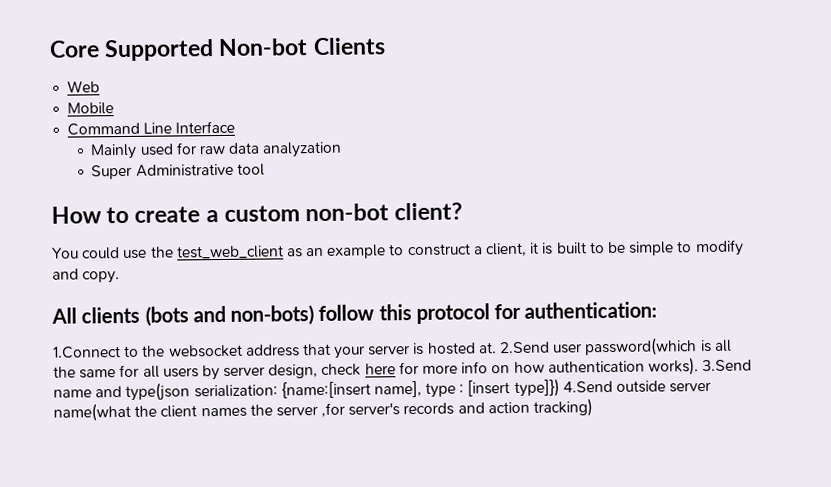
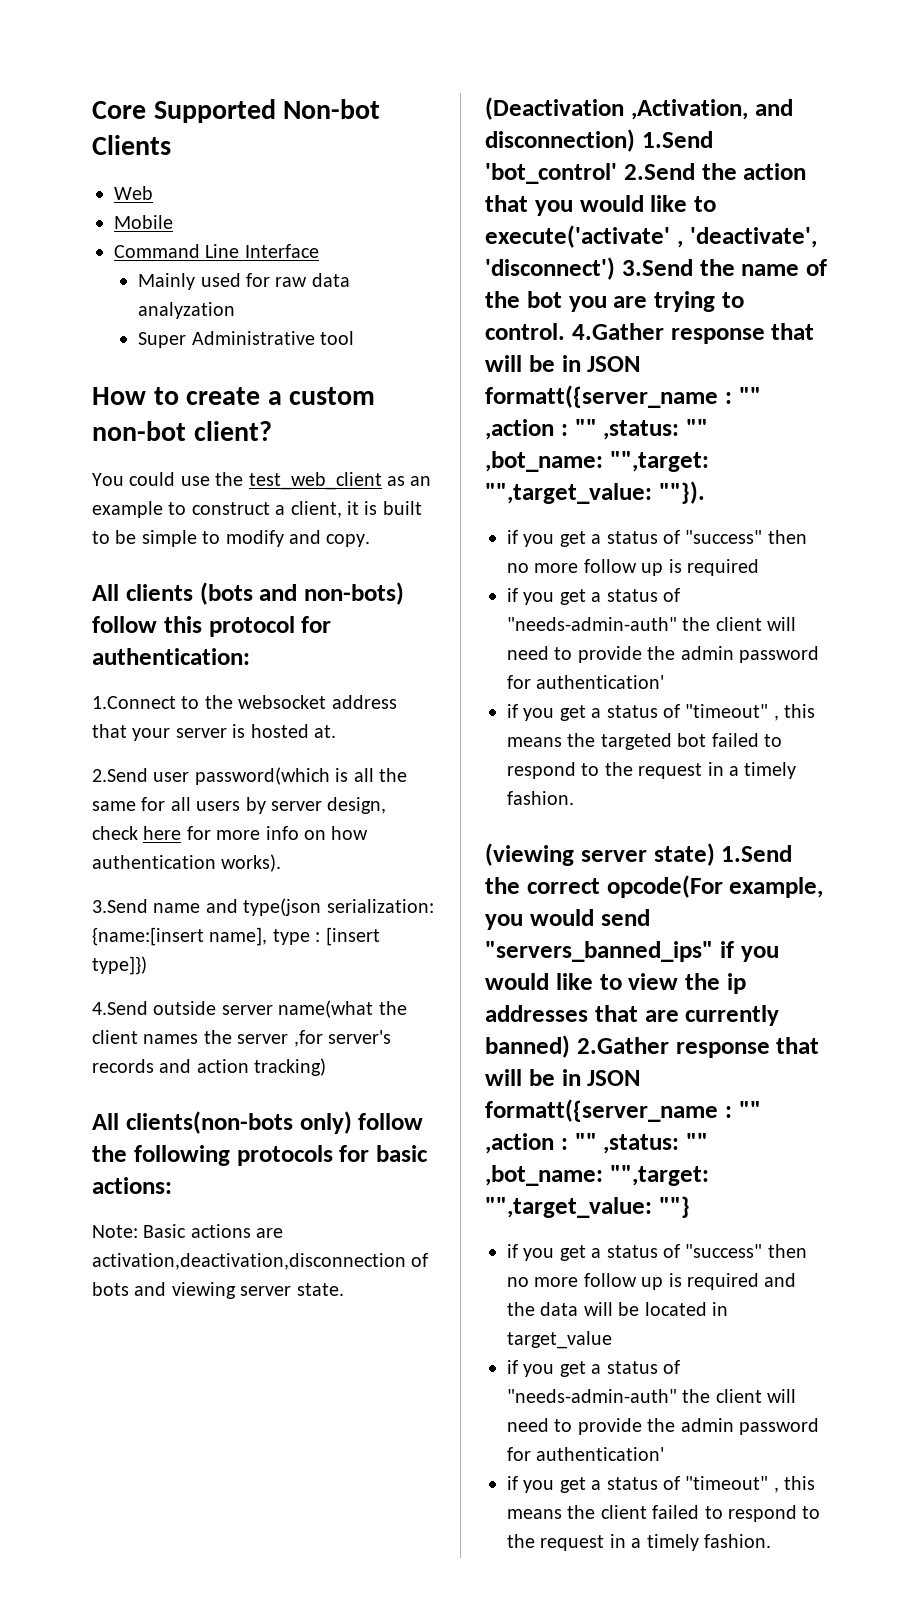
- 1.Connect to the websocket address that your server is hosted at. 2.Send user password(which is all the same for all users by server design, check here for more info on how authentication works). 3.Send name and type(json serialization: {name:[insert name], type : [insert type]}) 4.Send outside server name(what the client names the server ,for server's records and action tracking)
+ 1.Connect to the websocket address that your server is hosted at.
+ 2.Send user password(which is all the same for all users by server design, check here for more info on how authentication works).
+ 3.Send name and type(json serialization: {name:[insert name], type : [insert type]})
+ 4.Send outside server name(what the client names the server ,for server's records and action tracking)
+ All clients(non-bots only) follow the following protocols for basic actions:
+ Note: Basic actions are activation,deactivation,disconnection of bots and viewing server state.
+ (Deactivation ,Activation, and disconnection) 1.Send 'bot_control' 2.Send the action that you would like to execute('activate' , 'deactivate', 'disconnect') 3.Send the name of the bot you are trying to control. 4.Gather response that will be in JSON formatt({server_name : "" ,action : "" ,status: "" ,bot_name: "",target: "",target_value: ""}).
+ if you get a status of "success" then no more follow up is required
+ if you get a status of "needs-admin-auth" the client will need to provide the admin password for authentication'
+ if you get a status of "timeout" , this means the targeted bot failed to respond to the request in a timely fashion.
+ (viewing server state) 1.Send the correct opcode(For example, you would send "servers_banned_ips" if you would like to view the ip addresses that are currently banned) 2.Gather response that will be in JSON formatt({server_name : "" ,action : "" ,status: "" ,bot_name: "",target: "",target_value: ""}
+ if you get a status of "success" then no more follow up is required and the data will be located in target_value
+ if you get a status of "needs-admin-auth" the client will need to provide the admin password for authentication'
+ if you get a status of "timeout" , this means the client failed to respond to the request in a timely fashion.

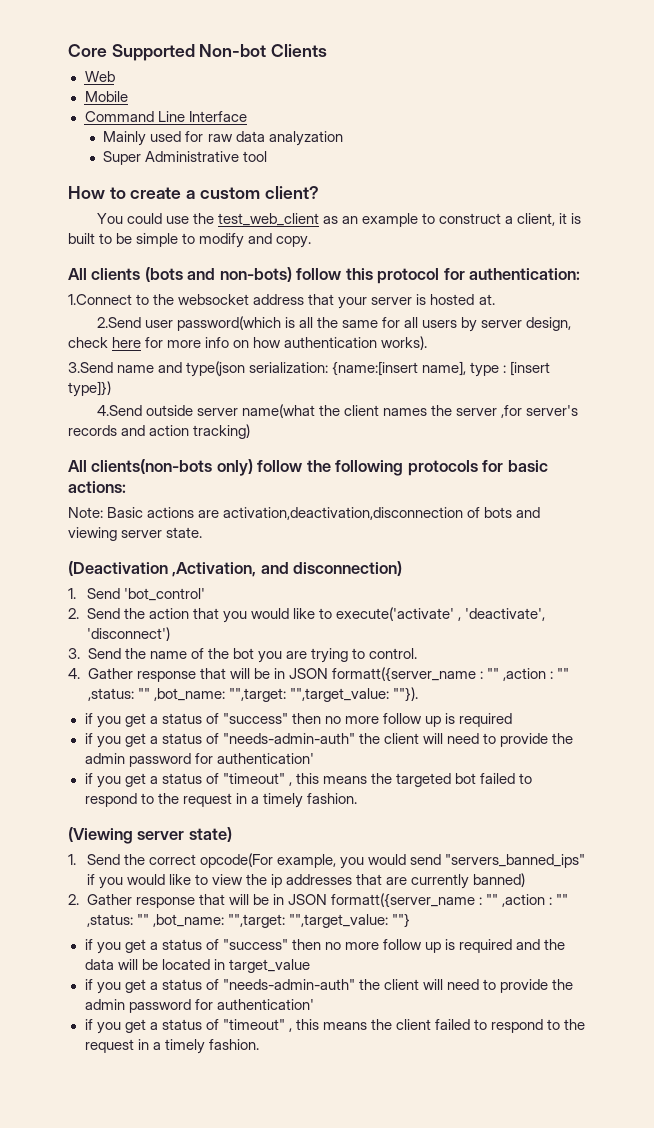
- How to create a custom non-bot client?
+ How to create a custom client?
- (Deactivation ,Activation, and disconnection) 1.Send 'bot_control' 2.Send the action that you would like to execute('activate' , 'deactivate', 'disconnect') 3.Send the name of the bot you are trying to control. 4.Gather response that will be in JSON formatt({server_name : "" ,action : "" ,status: "" ,bot_name: "",target: "",target_value: ""}).
+ (Deactivation ,Activation, and disconnection)
+ 1. Send 'bot_control'
+ 2. Send the action that you would like to execute('activate' , 'deactivate', 'disconnect')
+ 3. Send the name of the bot you are trying to control.
+ 4. Gather response that will be in JSON formatt({server_name : "" ,action : "" ,status: "" ,bot_name: "",target: "",target_value: ""}).
- (viewing server state) 1.Send the correct opcode(For example, you would send "servers_banned_ips" if you would like to view the ip addresses that are currently banned) 2.Gather response that will be in JSON formatt({server_name : "" ,action : "" ,status: "" ,bot_name: "",target: "",target_value: ""}
+ (Viewing server state)
+ 1. Send the correct opcode(For example, you would send "servers_banned_ips" if you would like to view the ip addresses that are currently banned)
+ 2. Gather response that will be in JSON formatt({server_name : "" ,action : "" ,status: "" ,bot_name: "",target: "",target_value: ""}

